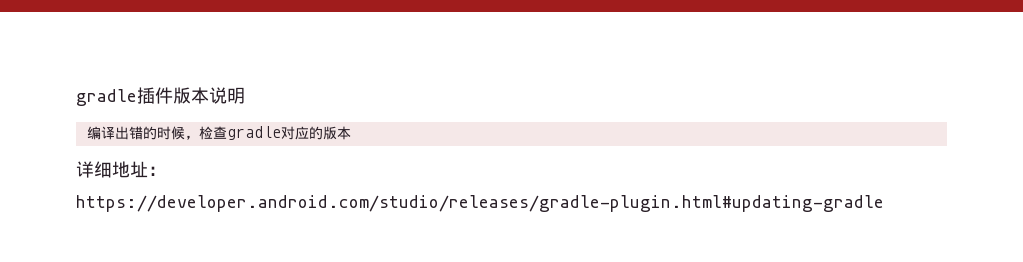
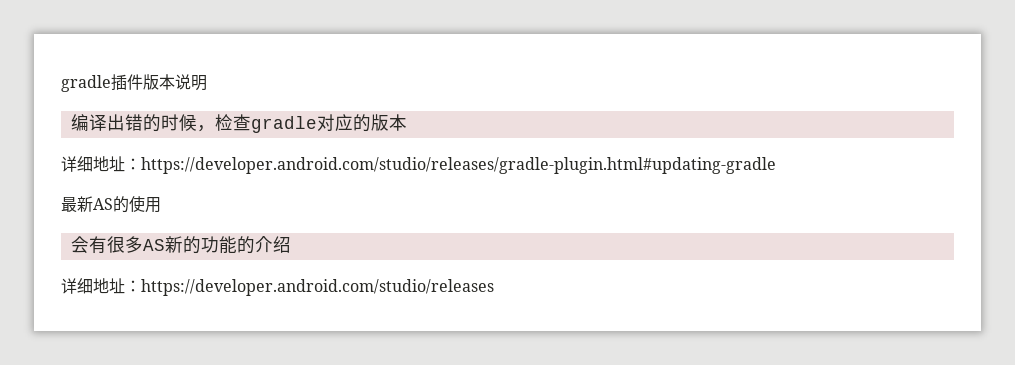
+ 最新AS的使用
+ 会有很多AS新的功能的介绍
+ 详细地址：https://developer.android.com/studio/releases

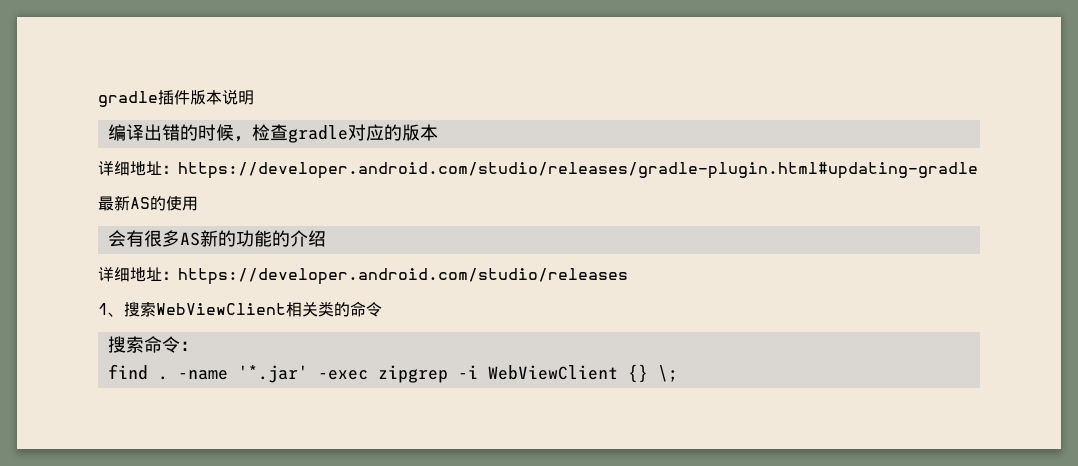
+ 1、搜索WebViewClient相关类的命令
+ 搜索命令：
+ find . -name '*.jar' -exec zipgrep -i WebViewClient {} \;

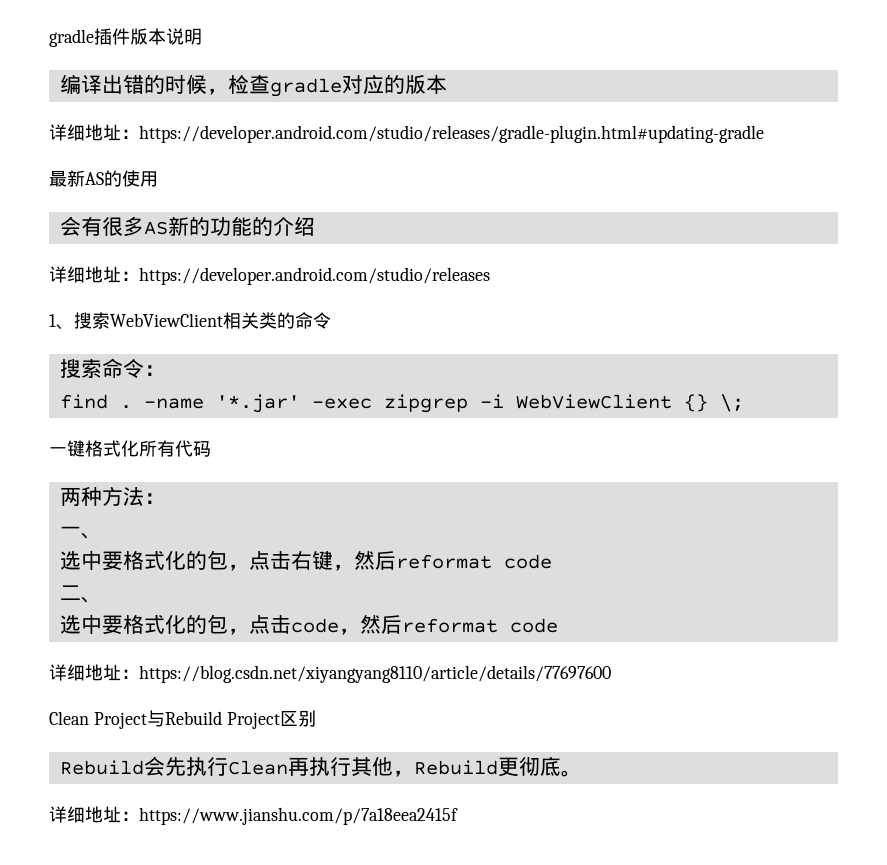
+ 一键格式化所有代码
+ 两种方法：
+ 一、
+ 选中要格式化的包，点击右键，然后reformat code
+ 二、
+ 选中要格式化的包，点击code，然后reformat code
+ 详细地址：https://blog.csdn.net/xiyangyang8110/article/details/77697600
+ Clean Project与Rebuild Project区别
+ Rebuild会先执行Clean再执行其他，Rebuild更彻底。
+ 详细地址：https://www.jianshu.com/p/7a18eea2415f

